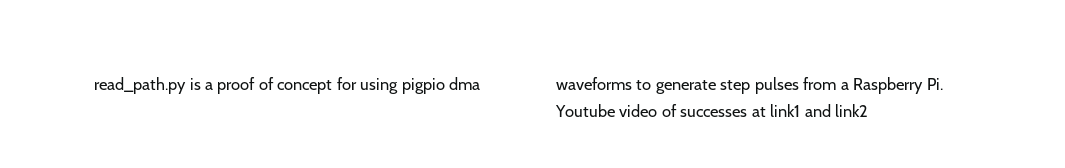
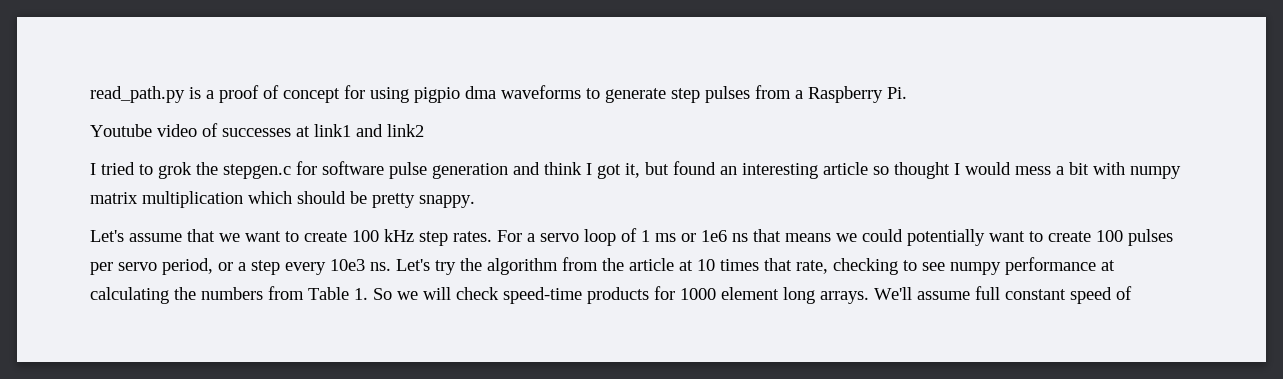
+ I tried to grok the stepgen.c for software pulse generation and think I got it, but found an interesting article so thought I would mess a bit with numpy matrix multiplication which should be pretty snappy.
+ Let's assume that we want to create 100 kHz step rates. For a servo loop of 1 ms or 1e6 ns that means we could potentially want to create 100 pulses per servo period, or a step every 10e3 ns. Let's try the algorithm from the article at 10 times that rate, checking to see numpy performance at calculating the numbers from Table 1. So we will check speed-time products for 1000 element long arrays. We'll assume full constant speed of

